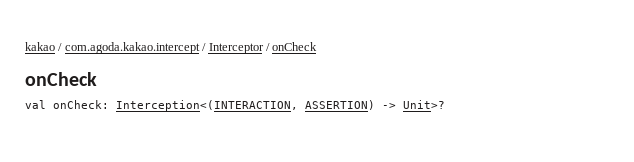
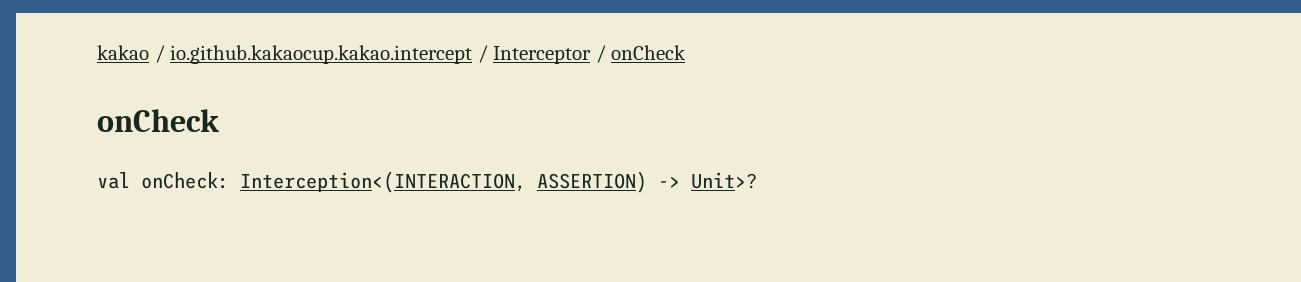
- kakao / com.agoda.kakao.intercept / Interceptor / onCheck
+ kakao / io.github.kakaocup.kakao.intercept / Interceptor / onCheck

